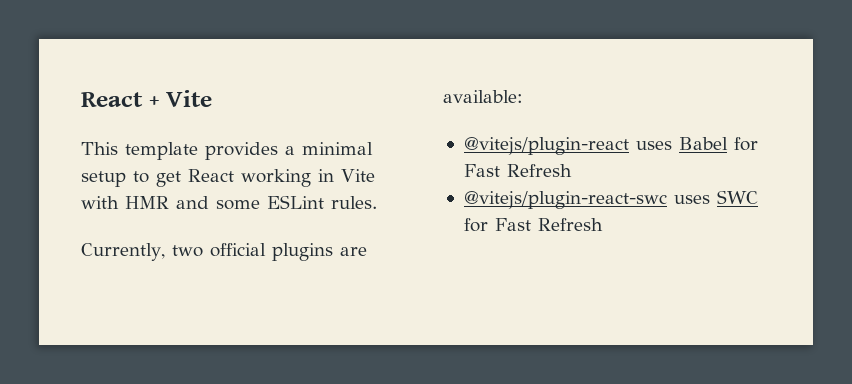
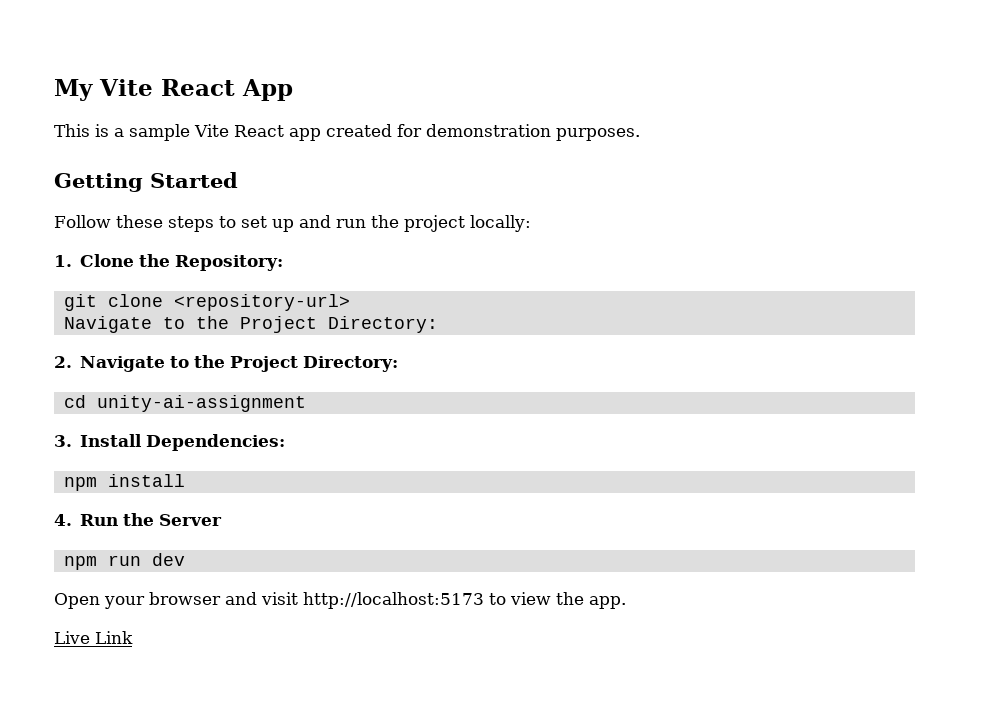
- React + Vite
- This template provides a minimal setup to get React working in Vite with HMR and some ESLint rules.
- Currently, two official plugins are available:
- @vitejs/plugin-react uses Babel for Fast Refresh
- @vitejs/plugin-react-swc uses SWC for Fast Refresh
+ My Vite React App
+ This is a sample Vite React app created for demonstration purposes.
+ Getting Started
+ Follow these steps to set up and run the project locally:
+ 1. Clone the Repository:
+ git clone <repository-url>
+ Navigate to the Project Directory:
+ 2. Navigate to the Project Directory:
+ cd unity-ai-assignment
+ 3. Install Dependencies:
+ npm install
+ 4. Run the Server
+ npm run dev
+ Open your browser and visit http://localhost:5173 to view the app.
+ Live Link

